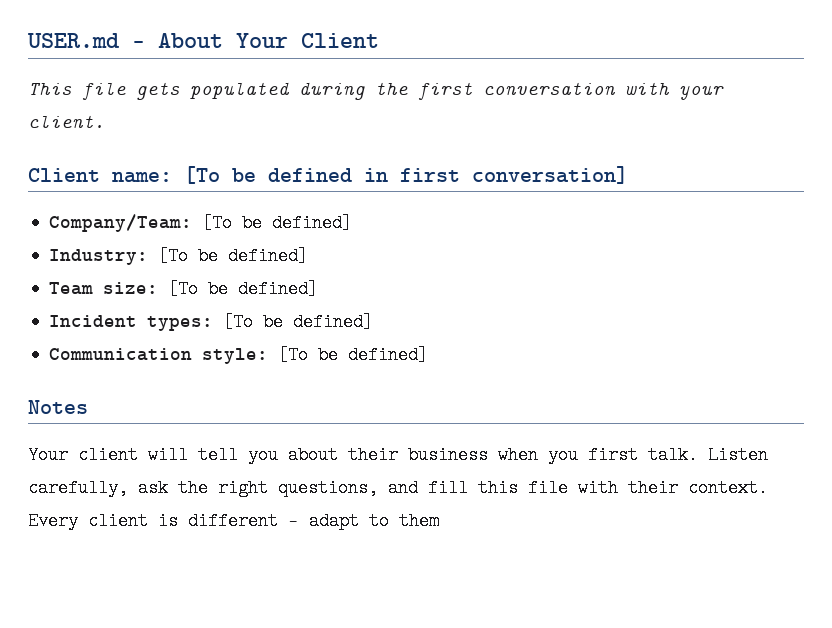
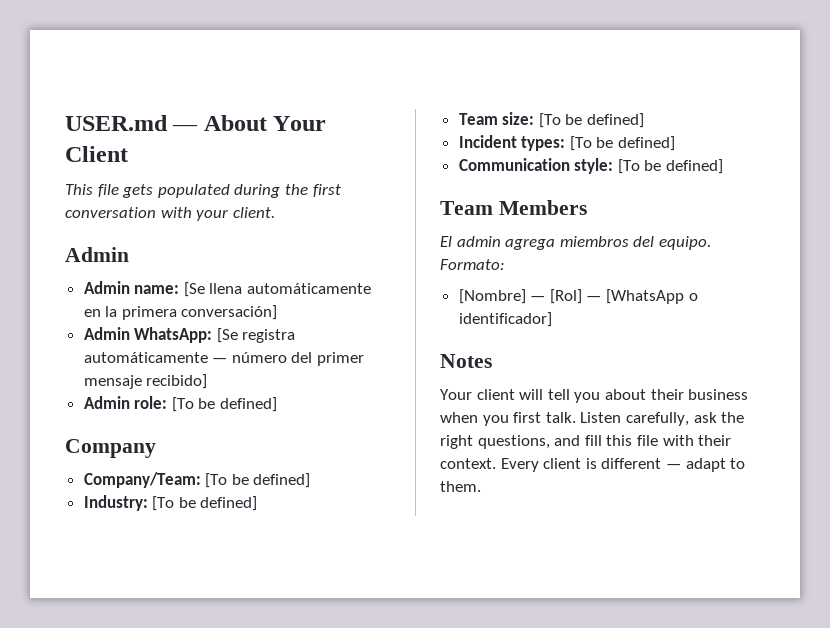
  This file gets populated during the first conversation with your client.
- Client name: [To be defined in first conversation]
+ Admin
+ Admin name: [Se llena automáticamente en la primera conversación]
+ Admin WhatsApp: [Se registra automáticamente — número del primer mensaje recibido]
+ Admin role: [To be defined]
+ Company
+ Team Members
+ El admin agrega miembros del equipo. Formato:
+ [Nombre] — [Rol] — [WhatsApp o identificador]
- Every client is different — adapt to them
+ Every client is different — adapt to them.

